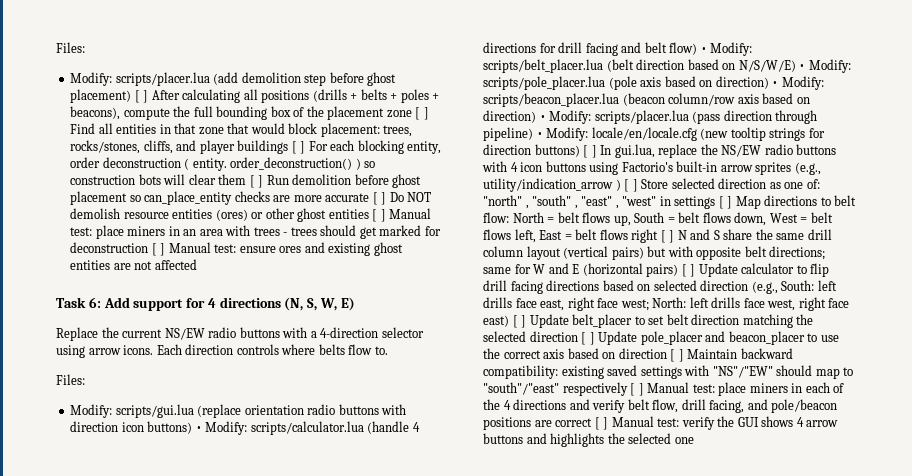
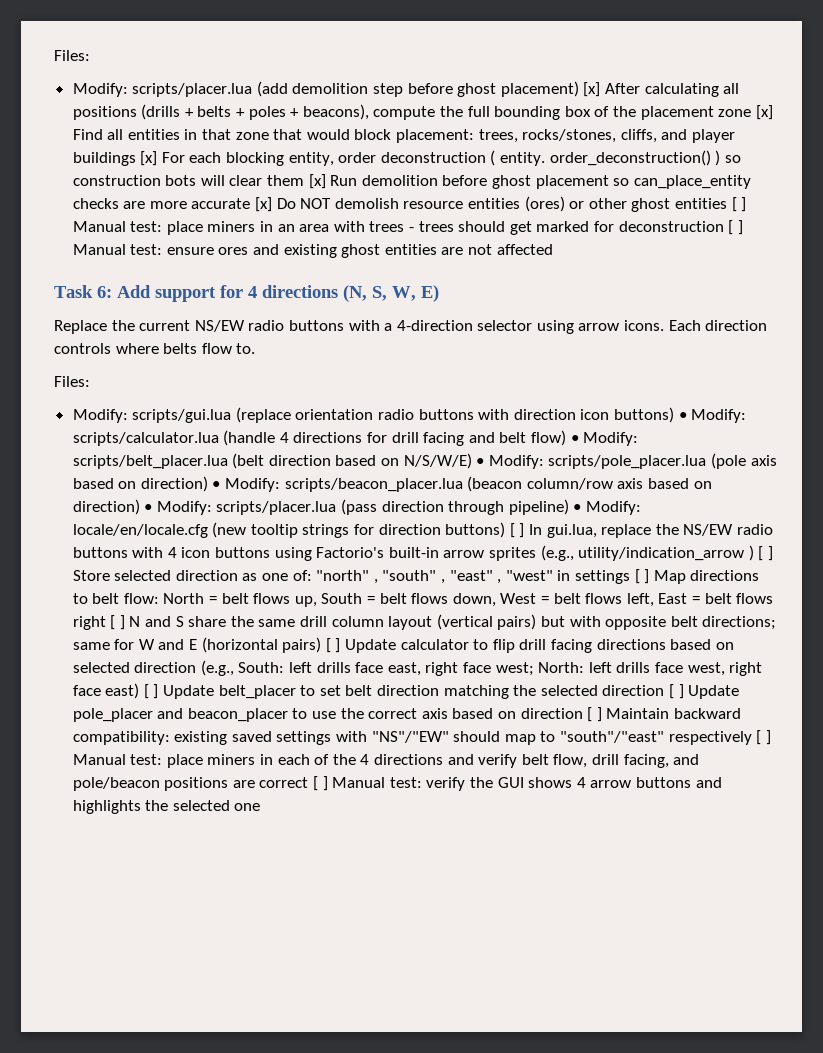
- scripts/placer.lua (add demolition step before ghost placement) [ ] After calculating all positions (drills + belts + poles + beacons), compute the full bounding box of the placement zone [ ] Find all entities in that zone that would block placement:
+ scripts/placer.lua (add demolition step before ghost placement) [x] After calculating all positions (drills + belts + poles + beacons), compute the full bounding box of the placement zone [x] Find all entities in that zone that would block placement:
- trees, rocks/stones, cliffs, and player buildings [ ] For each blocking entity, order deconstruction ( entity. order_deconstruction() ) so construction bots will clear them [ ] Run demolition before ghost placement so can_place_entity checks are more accurate [ ] Do NOT demolish resource entities (ores) or other ghost entities [ ] Manual test:
+ trees, rocks/stones, cliffs, and player buildings [x] For each blocking entity, order deconstruction ( entity. order_deconstruction() ) so construction bots will clear them [x] Run demolition before ghost placement so can_place_entity checks are more accurate [x] Do NOT demolish resource entities (ores) or other ghost entities [ ] Manual test:

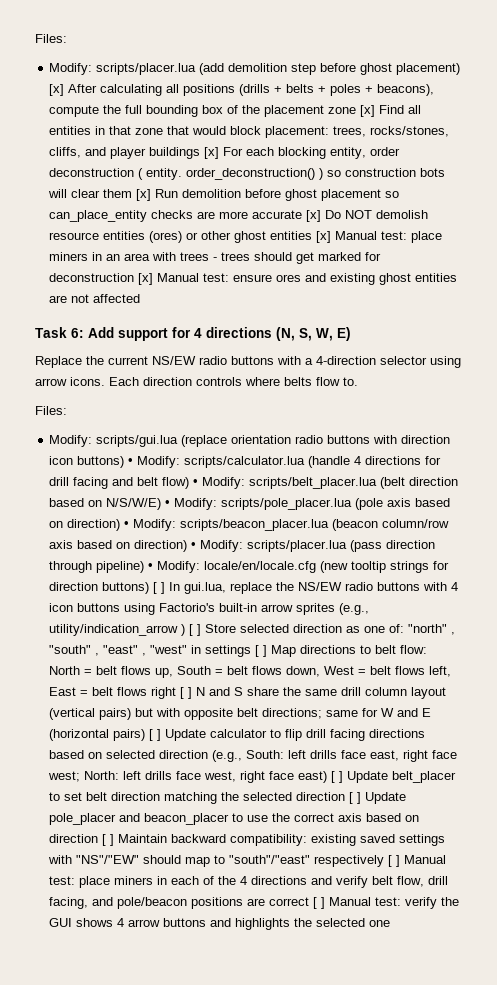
- trees, rocks/stones, cliffs, and player buildings [x] For each blocking entity, order deconstruction ( entity. order_deconstruction() ) so construction bots will clear them [x] Run demolition before ghost placement so can_place_entity checks are more accurate [x] Do NOT demolish resource entities (ores) or other ghost entities [ ] Manual test:
+ trees, rocks/stones, cliffs, and player buildings [x] For each blocking entity, order deconstruction ( entity. order_deconstruction() ) so construction bots will clear them [x] Run demolition before ghost placement so can_place_entity checks are more accurate [x] Do NOT demolish resource entities (ores) or other ghost entities [x] Manual test:
- place miners in an area with trees - trees should get marked for deconstruction [ ] Manual test:
+ place miners in an area with trees - trees should get marked for deconstruction [x] Manual test:

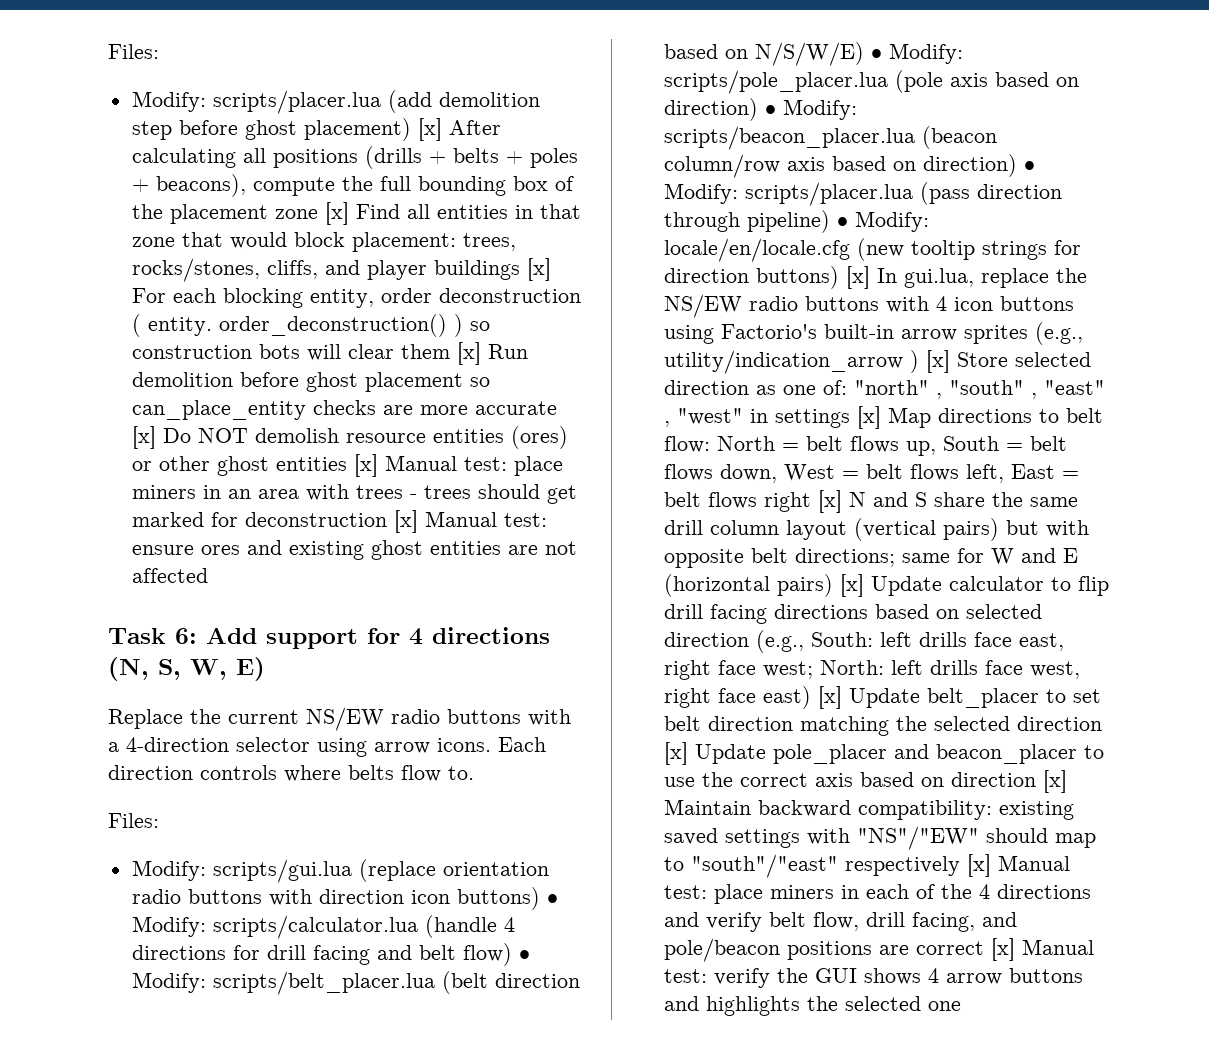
- locale/en/locale.cfg (new tooltip strings for direction buttons) [ ] In gui.lua, replace the NS/EW radio buttons with 4 icon buttons using Factorio's built-in arrow sprites (e.g., utility/indication_arrow ) [ ] Store selected direction as one of:
+ locale/en/locale.cfg (new tooltip strings for direction buttons) [x] In gui.lua, replace the NS/EW radio buttons with 4 icon buttons using Factorio's built-in arrow sprites (e.g., utility/indication_arrow ) [x] Store selected direction as one of:
- "north" , "south" , "east" , "west" in settings [ ] Map directions to belt flow:
+ "north" , "south" , "east" , "west" in settings [x] Map directions to belt flow:
- North = belt flows up, South = belt flows down, West = belt flows left, East = belt flows right [ ] N and S share the same drill column layout (vertical pairs) but with opposite belt directions;
+ North = belt flows up, South = belt flows down, West = belt flows left, East = belt flows right [x] N and S share the same drill column layout (vertical pairs) but with opposite belt directions;
- same for W and E (horizontal pairs) [ ] Update calculator to flip drill facing directions based on selected direction (e.g., South:
+ same for W and E (horizontal pairs) [x] Update calculator to flip drill facing directions based on selected direction (e.g., South:
- left drills face west, right face east) [ ] Update belt_placer to set belt direction matching the selected direction [ ] Update pole_placer and beacon_placer to use the correct axis based on direction [ ] Maintain backward compatibility:
+ left drills face west, right face east) [x] Update belt_placer to set belt direction matching the selected direction [x] Update pole_placer and beacon_placer to use the correct axis based on direction [x] Maintain backward compatibility:
- existing saved settings with "NS"/"EW" should map to "south"/"east" respectively [ ] Manual test:
+ existing saved settings with "NS"/"EW" should map to "south"/"east" respectively [x] Manual test:
- place miners in each of the 4 directions and verify belt flow, drill facing, and pole/beacon positions are correct [ ] Manual test:
+ place miners in each of the 4 directions and verify belt flow, drill facing, and pole/beacon positions are correct [x] Manual test:

